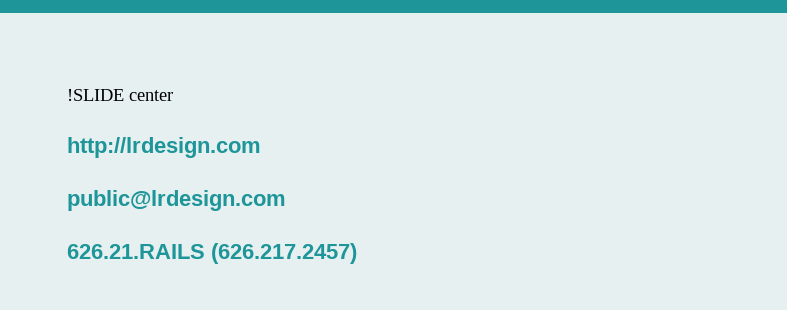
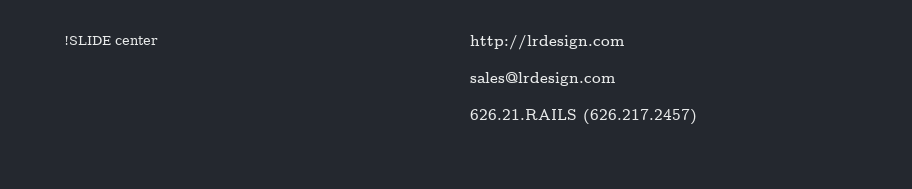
- public@lrdesign.com
+ sales@lrdesign.com

